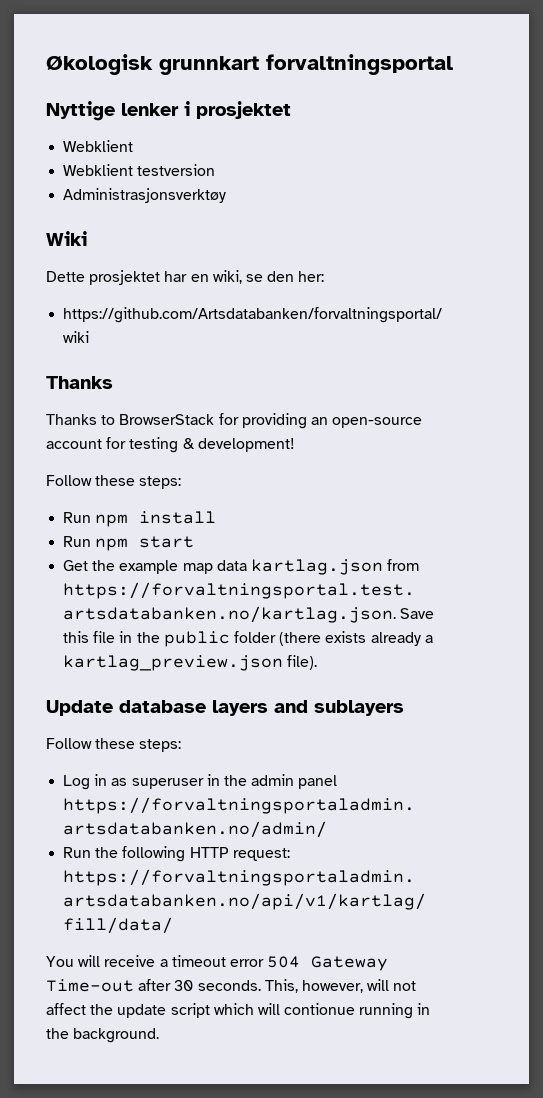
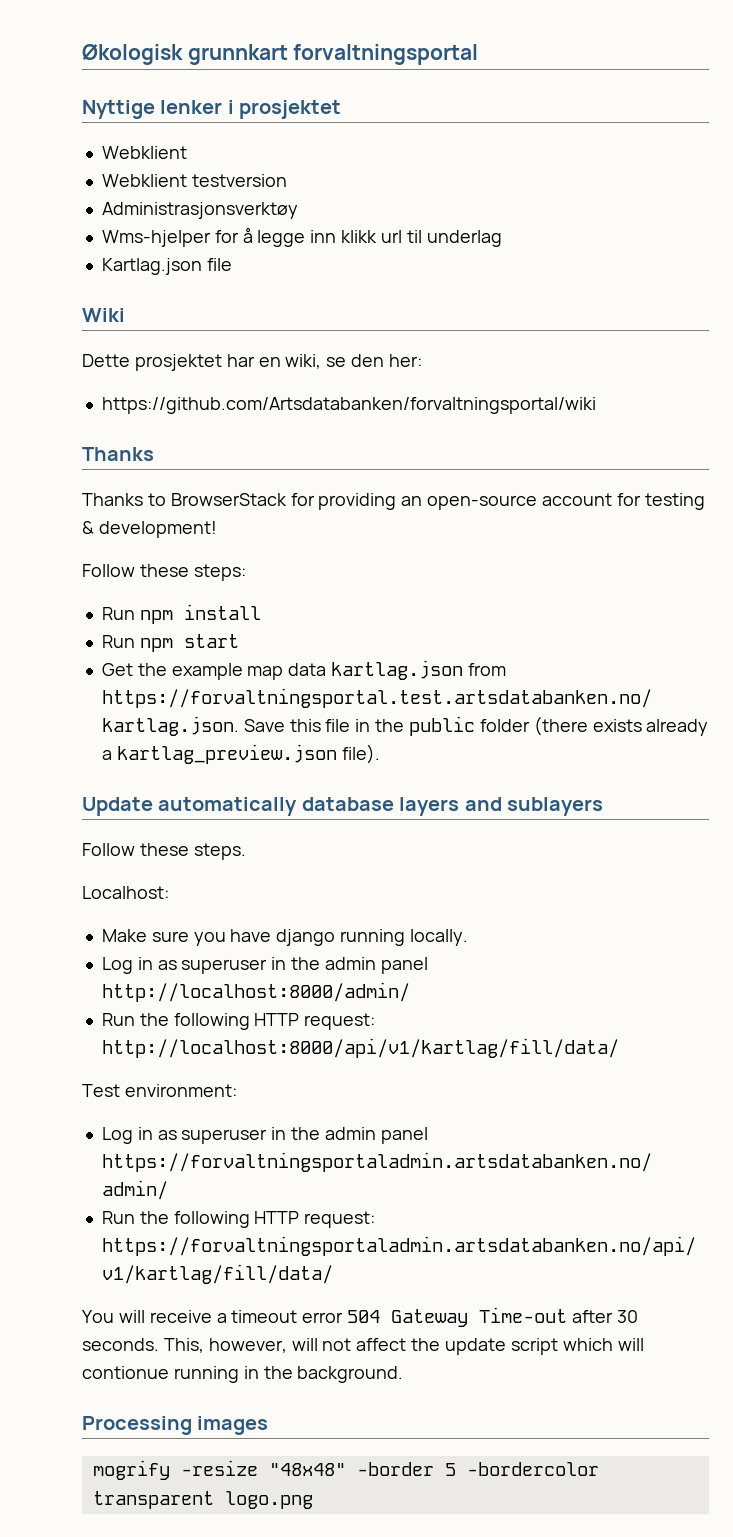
+ Wms-hjelper for å legge inn klikk url til underlag
+ Kartlag.json file
- Update database layers and sublayers
- Follow these steps:
+ Update automatically database layers and sublayers
+ Follow these steps.
+ Localhost:
+ Make sure you have django running locally.
+ Log in as superuser in the admin panel http://localhost:8000/admin/
+ Run the following HTTP request: http://localhost:8000/api/v1/kartlag/fill/data/
+ Test environment:
+ Processing images
+ mogrify -resize "48x48" -border 5 -bordercolor transparent logo.png

